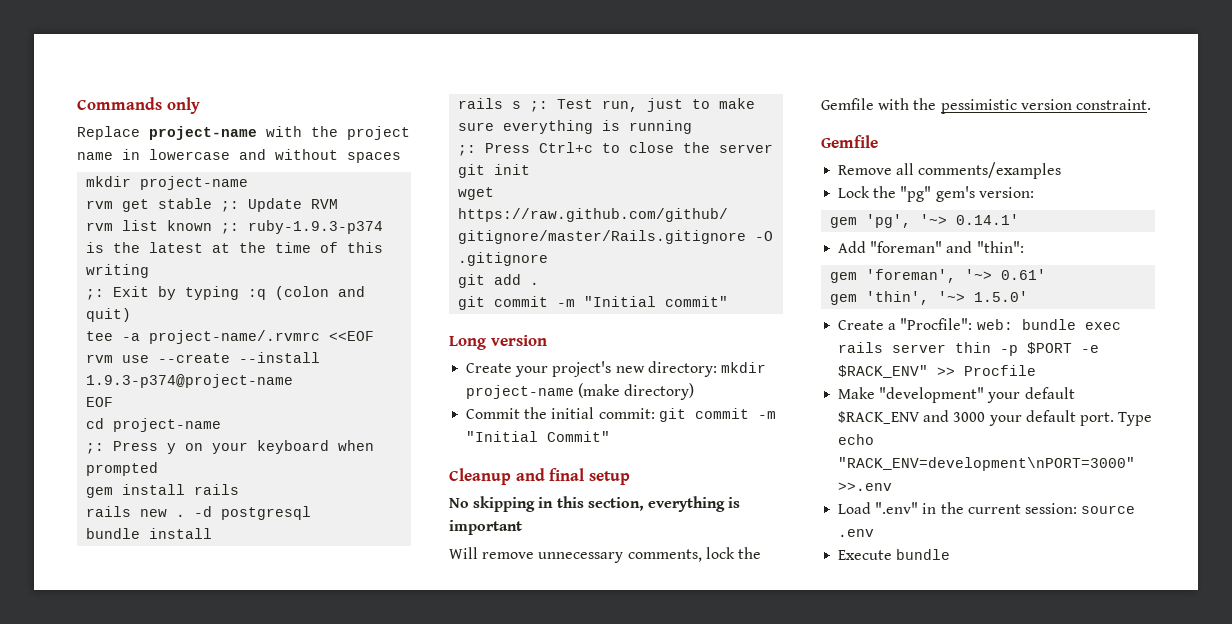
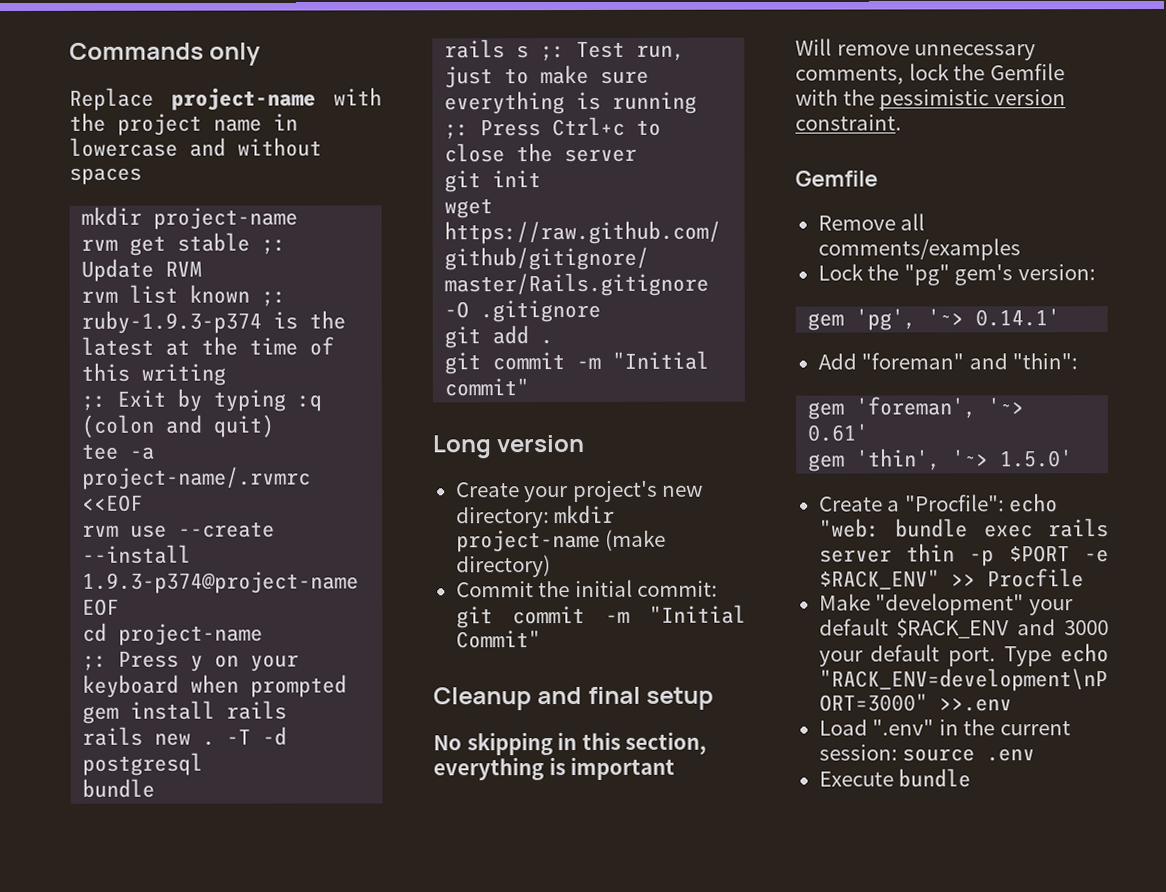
- -d postgresql
- bundle install
+ -T -d postgresql
+ bundle
- Create a "Procfile": web: bundle exec rails server thin -p $PORT -e $RACK_ENV" >> Procfile
+ Create a "Procfile": echo "web: bundle exec rails server thin -p $PORT -e $RACK_ENV" >> Procfile

